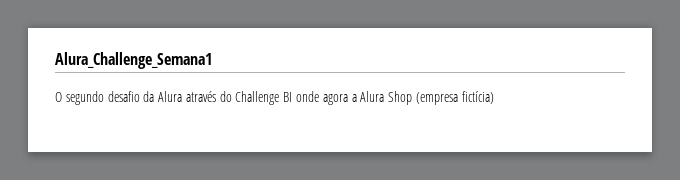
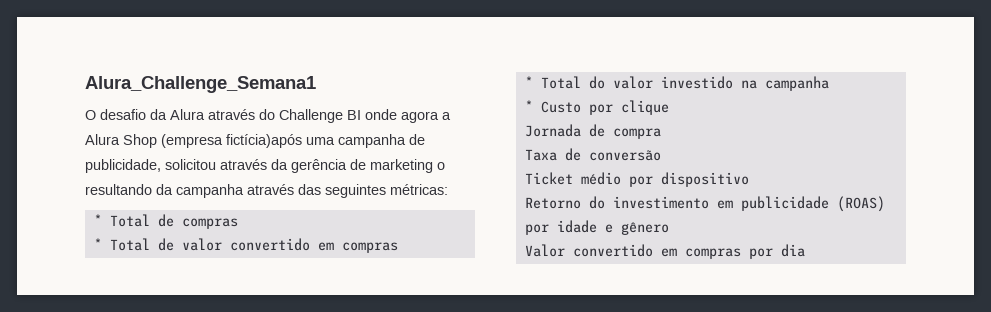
- O segundo desafio da Alura através do Challenge BI onde agora a Alura Shop (empresa fictícia)
+ O desafio da Alura através do Challenge BI onde agora a Alura Shop (empresa fictícia)após uma campanha de publicidade, solicitou através da gerência de marketing o resultando da campanha através das seguintes métricas:
+ * Total de compras
+ * Total de valor convertido em compras
+ * Total do valor investido na campanha
+ * Custo por clique
+ Jornada de compra
+ Taxa de conversão
+ Ticket médio por dispositivo
+ Retorno do investimento em publicidade (ROAS) por idade e gênero
+ Valor convertido em compras por dia

